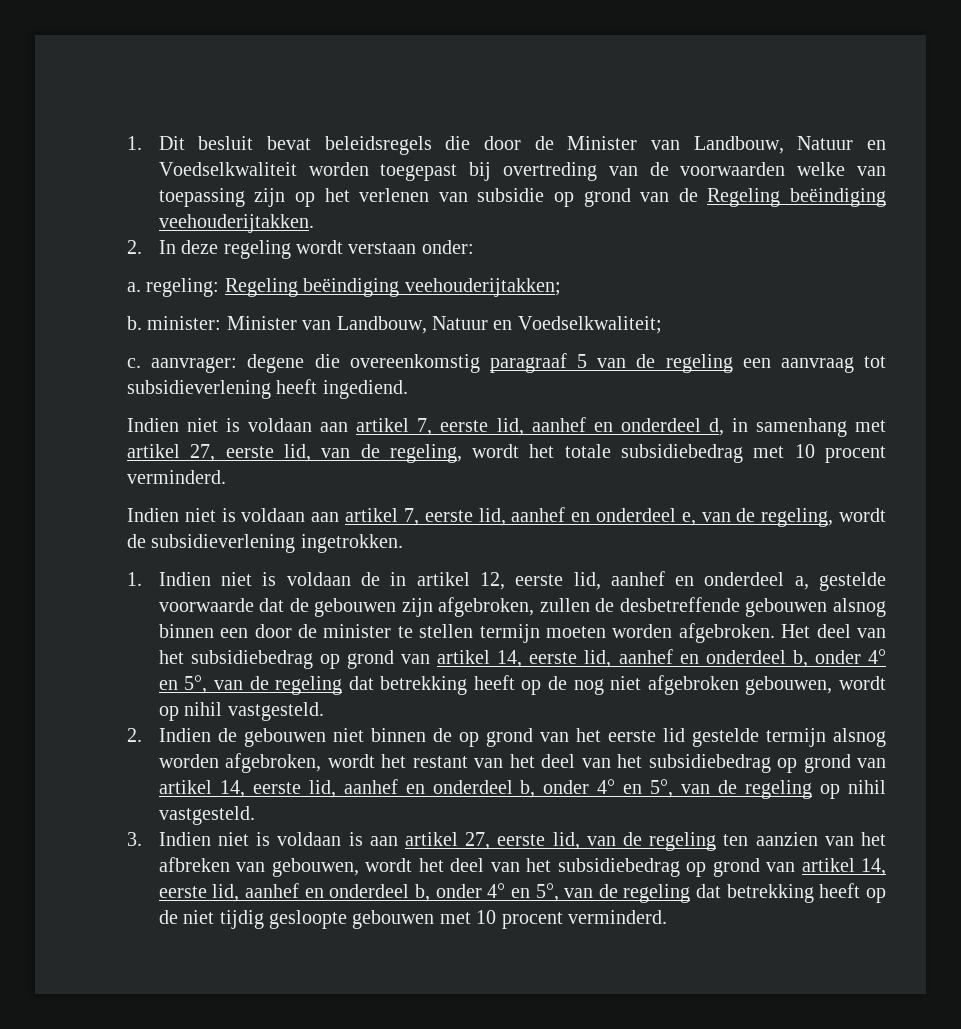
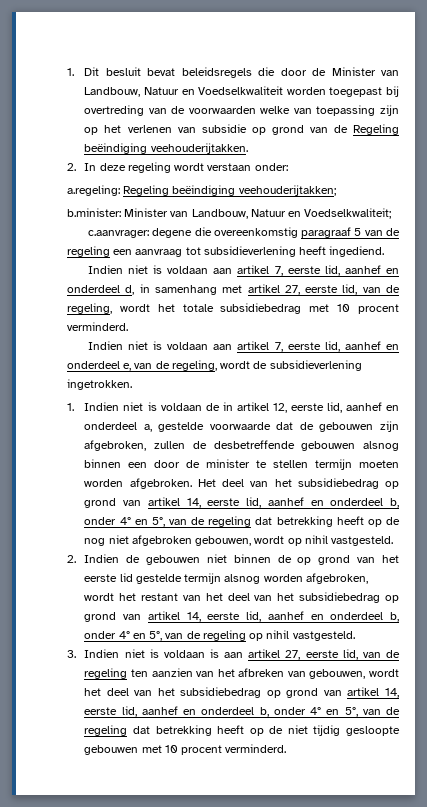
- a. regeling: Regeling beëindiging veehouderijtakken;
+ a.regeling: Regeling beëindiging veehouderijtakken;
- b. minister: Minister van Landbouw, Natuur en Voedselkwaliteit;
+ b.minister: Minister van Landbouw, Natuur en Voedselkwaliteit;
- c. aanvrager: degene die overeenkomstig paragraaf 5 van de regeling een aanvraag tot subsidieverlening heeft ingediend.
+ c.aanvrager: degene die overeenkomstig paragraaf 5 van de regeling een aanvraag tot subsidieverlening heeft ingediend.

